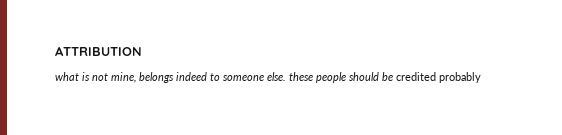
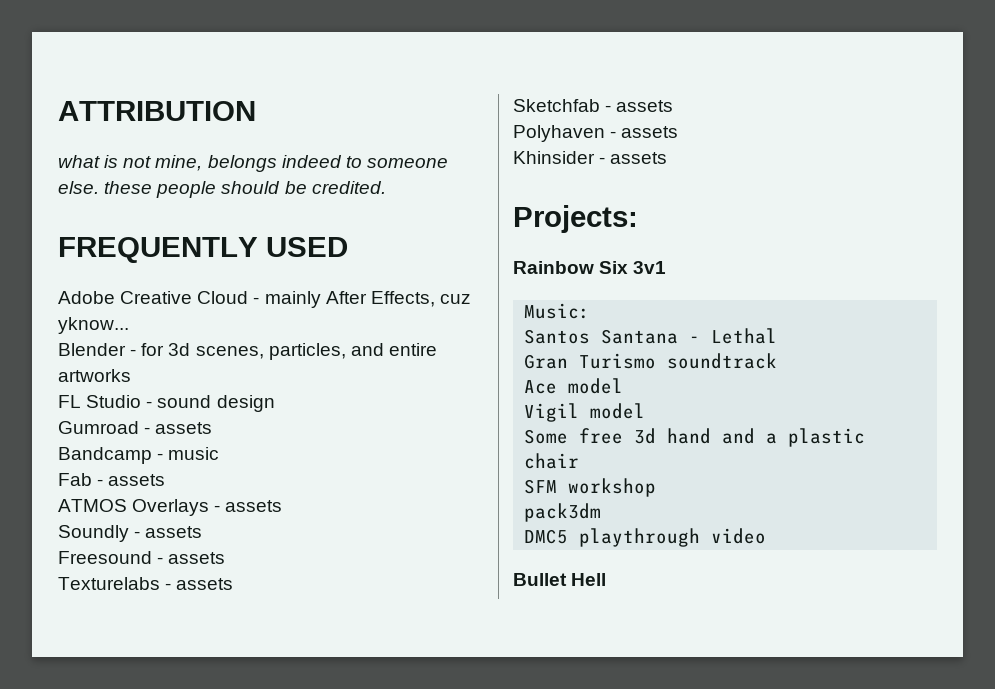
- what is not mine, belongs indeed to someone else. these people should be credited probably
+ what is not mine, belongs indeed to someone else. these people should be credited.
+ FREQUENTLY USED
+ Adobe Creative Cloud - mainly After Effects, cuz yknow...
+ Blender - for 3d scenes, particles, and entire artworks
+ FL Studio - sound design
+ Gumroad - assets
+ Bandcamp - music
+ Fab - assets
+ ATMOS Overlays - assets
+ Soundly - assets
+ Freesound - assets
+ Texturelabs - assets
+ Sketchfab - assets
+ Polyhaven - assets
+ Khinsider - assets
+ Projects:
+ Rainbow Six 3v1
+ Music:
+ Santos Santana - Lethal
+ Gran Turismo soundtrack
+ Ace model
+ Vigil model
+ Some free 3d hand and a plastic chair
+ SFM workshop
+ pack3dm
+ DMC5 playthrough video
+ Bullet Hell

